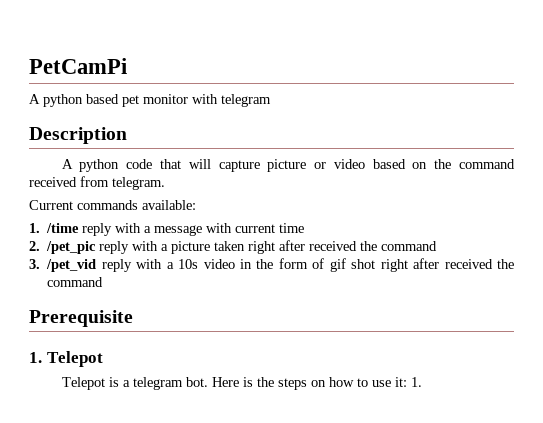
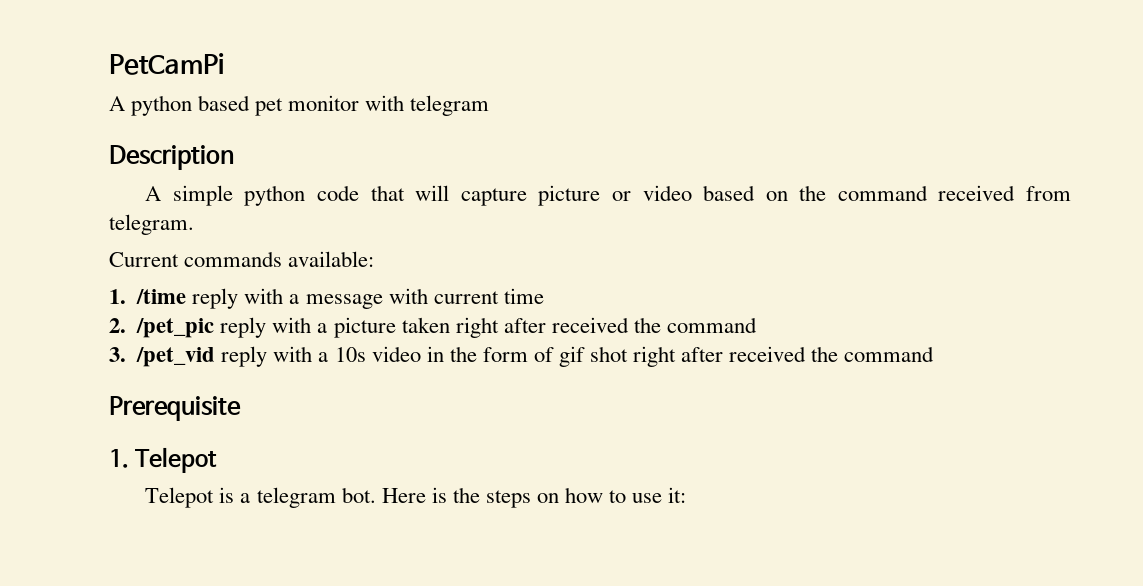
- A python code that will capture picture or video based on the command received from telegram.
+ A simple python code that will capture picture or video based on the command received from telegram.
- Here is the steps on how to use it: 1.
+ Here is the steps on how to use it:

